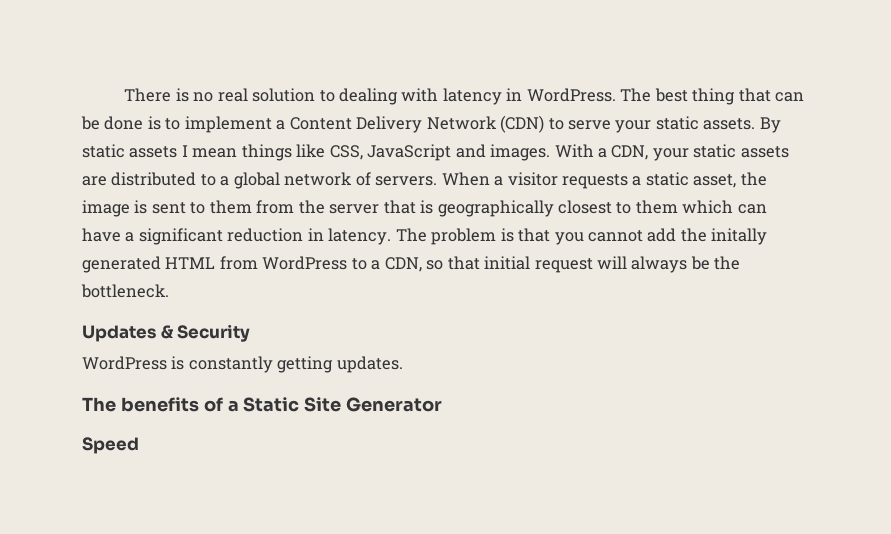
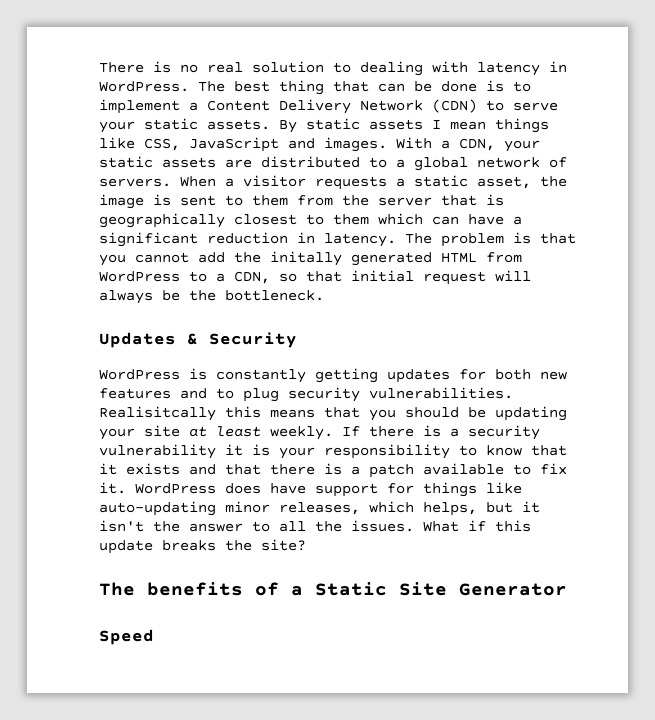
- WordPress is constantly getting updates.
+ WordPress is constantly getting updates for both new features and to plug security vulnerabilities. Realisitcally this means that you should be updating your site at least weekly. If there is a security vulnerability it is your responsibility to know that it exists and that there is a patch available to fix it. WordPress does have support for things like auto-updating minor releases, which helps, but it isn't the answer to all the issues. What if this update breaks the site?

